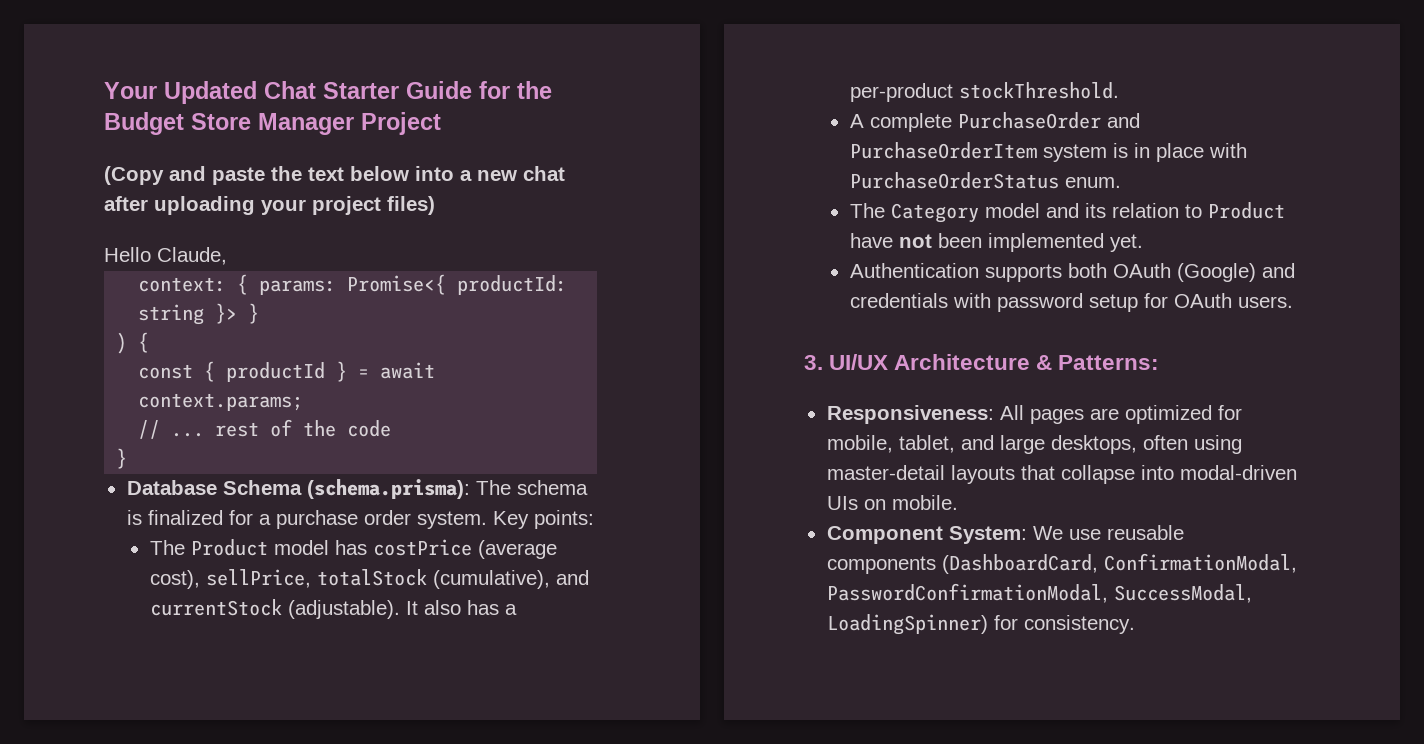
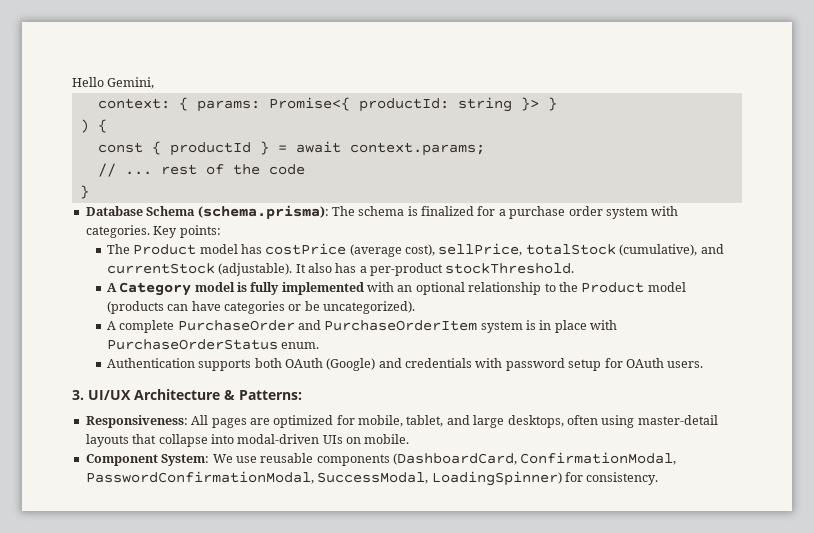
- Your Updated Chat Starter Guide for the Budget Store Manager Project
- (Copy and paste the text below into a new chat after uploading your project files)
- Hello Claude,
+ Hello Gemini,
- Database Schema (schema.prisma): The schema is finalized for a purchase order system.
+ Database Schema (schema.prisma): The schema is finalized for a purchase order system with categories.
+ A Category model is fully implemented with an optional relationship to the Product model (products can have categories or be uncategorized).
- The Category model and its relation to Product have not been implemented yet.

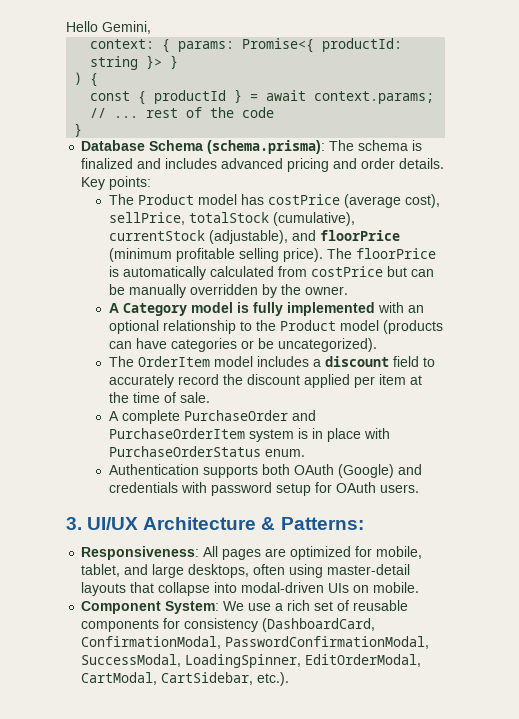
- Database Schema (schema.prisma): The schema is finalized for a purchase order system with categories.
+ Database Schema (schema.prisma): The schema is finalized and includes advanced pricing and order details.
- The Product model has costPrice (average cost), sellPrice, totalStock (cumulative), and currentStock (adjustable). It also has a per-product stockThreshold.
+ The Product model has costPrice (average cost), sellPrice, totalStock (cumulative), currentStock (adjustable), and floorPrice (minimum profitable selling price). The floorPrice is automatically calculated from costPrice but can be manually overridden by the owner.
+ The OrderItem model includes a discount field to accurately record the discount applied per item at the time of sale.
- Component System: We use reusable components (DashboardCard, ConfirmationModal, PasswordConfirmationModal, SuccessModal, LoadingSpinner) for consistency.
+ Component System: We use a rich set of reusable components for consistency (DashboardCard, ConfirmationModal, PasswordConfirmationModal, SuccessModal, LoadingSpinner, EditOrderModal, CartModal, CartSidebar, etc.).

